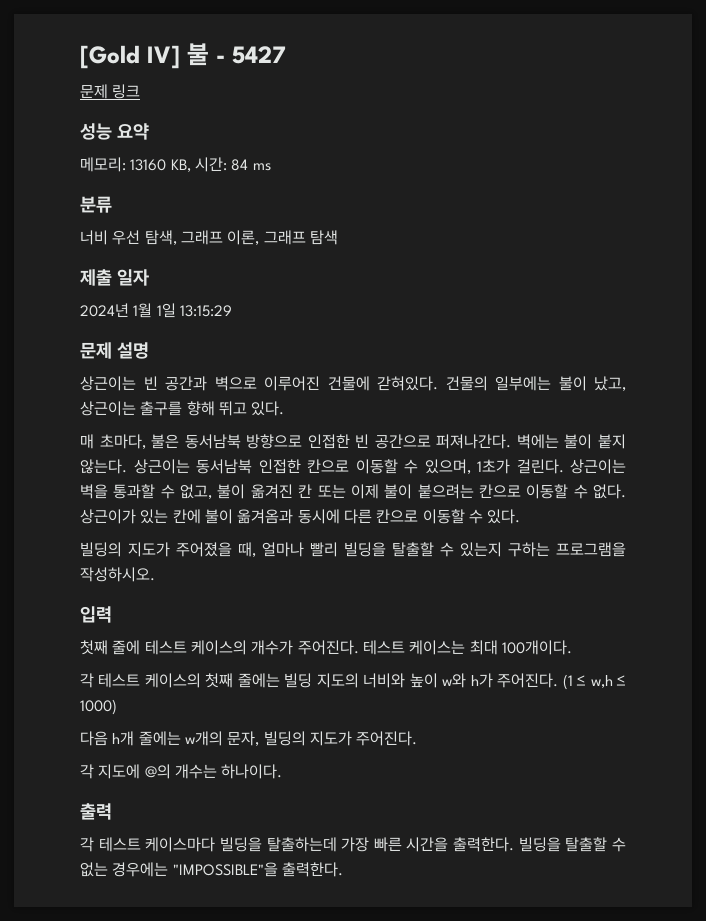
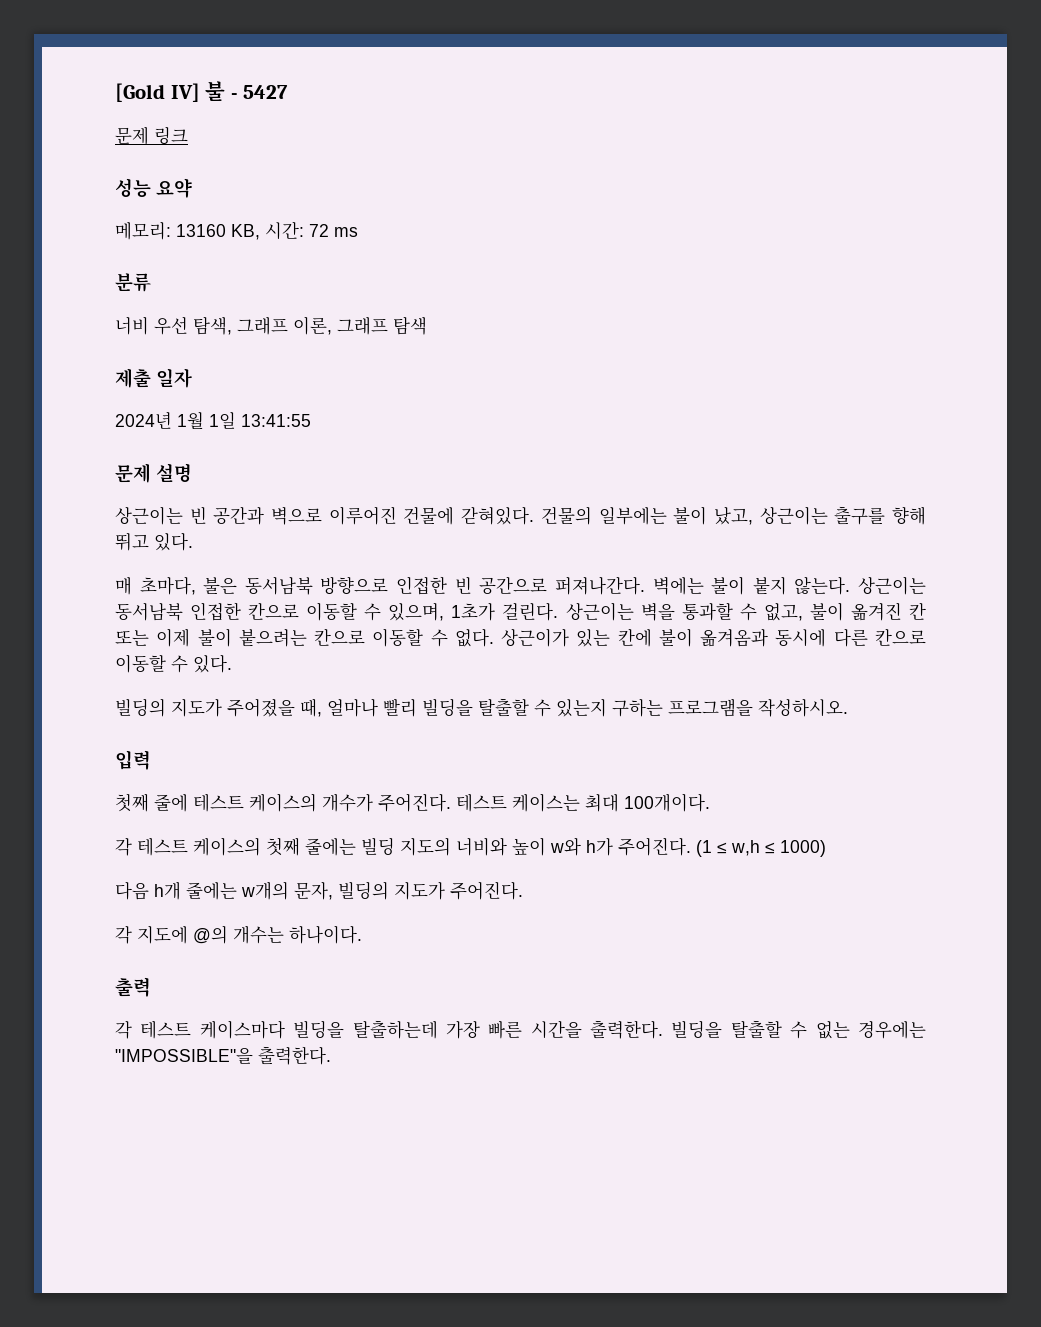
- 메모리: 13160 KB, 시간: 84 ms
+ 메모리: 13160 KB, 시간: 72 ms
- 2024년 1월 1일 13:15:29
+ 2024년 1월 1일 13:41:55

